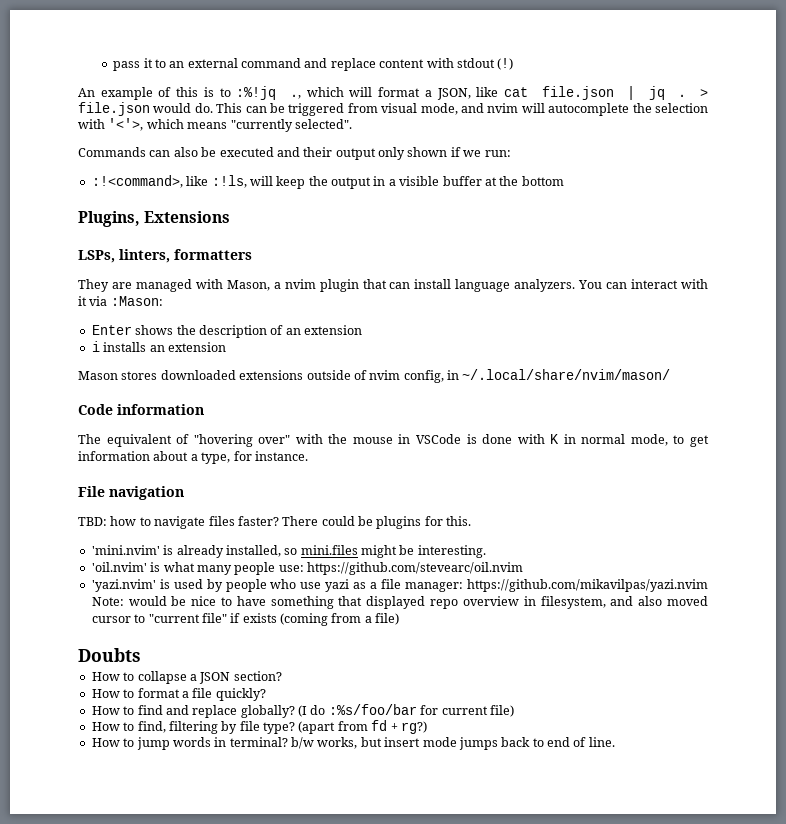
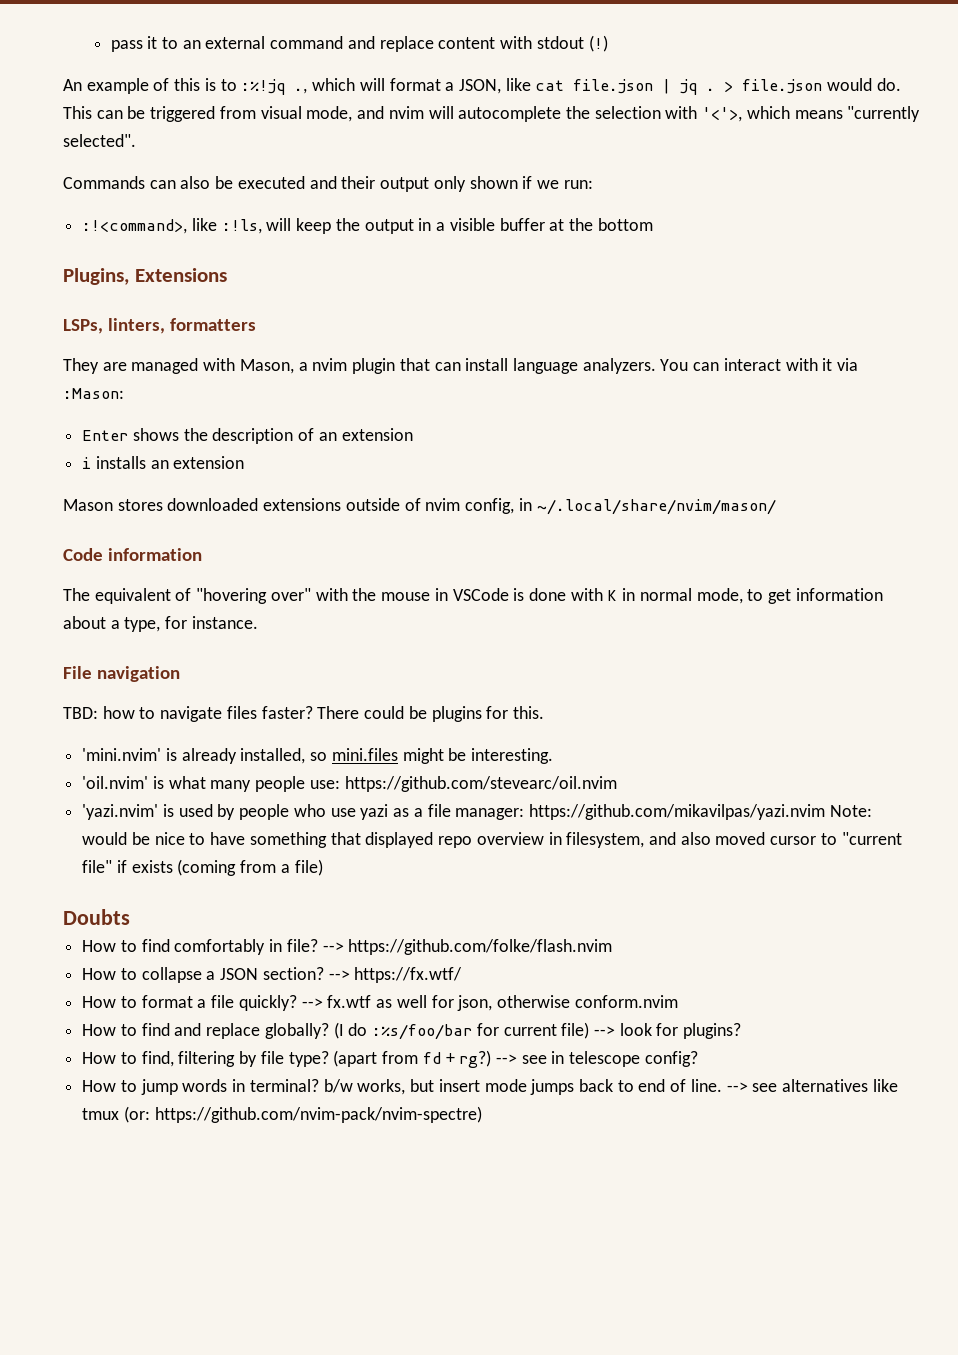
+ How to find comfortably in file? --> https://github.com/folke/flash.nvim
+ --> https://fx.wtf/
+ --> fx.wtf as well for json, otherwise conform.nvim
- (I do :%s/foo/bar for current file)
+ (I do :%s/foo/bar for current file) --> look for plugins?
+ --> see in telescope config?
+ --> see alternatives like tmux (or: https://github.com/nvim-pack/nvim-spectre)

